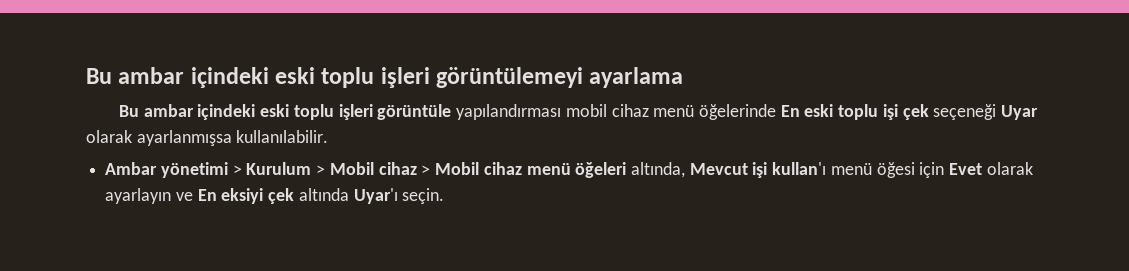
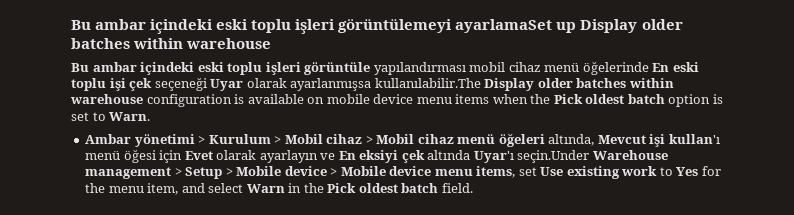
- Bu ambar içindeki eski toplu işleri görüntülemeyi ayarlama
+ Bu ambar içindeki eski toplu işleri görüntülemeyi ayarlamaSet up Display older batches within warehouse
- Bu ambar içindeki eski toplu işleri görüntüle yapılandırması mobil cihaz menü öğelerinde En eski toplu işi çek seçeneği Uyar olarak ayarlanmışsa kullanılabilir.
+ Bu ambar içindeki eski toplu işleri görüntüle yapılandırması mobil cihaz menü öğelerinde En eski toplu işi çek seçeneği Uyar olarak ayarlanmışsa kullanılabilir.The Display older batches within warehouse configuration is available on mobile device menu items when the Pick oldest batch option is set to Warn.
- Ambar yönetimi > Kurulum > Mobil cihaz > Mobil cihaz menü öğeleri altında, Mevcut işi kullan'ı menü öğesi için Evet olarak ayarlayın ve En eksiyi çek altında Uyar'ı seçin.
+ Ambar yönetimi > Kurulum > Mobil cihaz > Mobil cihaz menü öğeleri altında, Mevcut işi kullan'ı menü öğesi için Evet olarak ayarlayın ve En eksiyi çek altında Uyar'ı seçin.Under Warehouse management > Setup > Mobile device > Mobile device menu items, set Use existing work to Yes for the menu item, and select Warn in the Pick oldest batch field.

